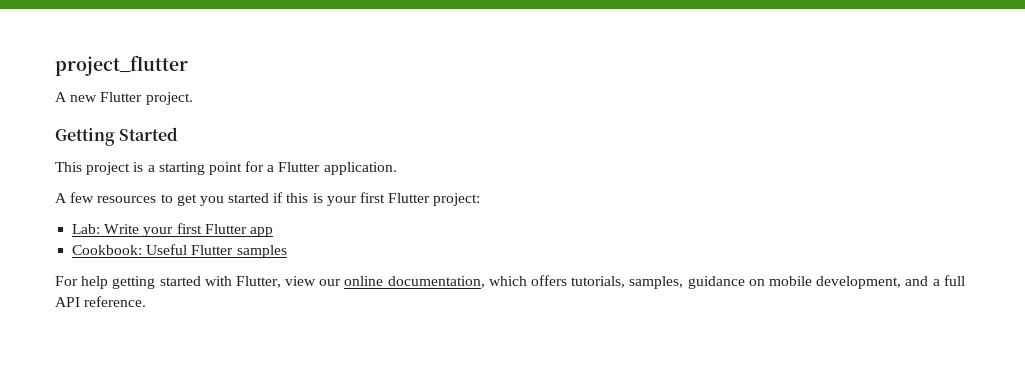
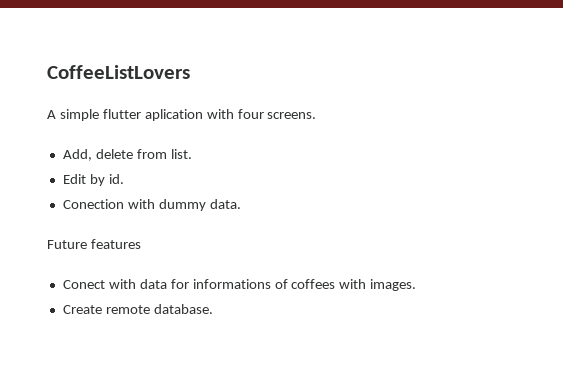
- project_flutter
- A new Flutter project.
- Getting Started
- This project is a starting point for a Flutter application.
- A few resources to get you started if this is your first Flutter project:
- Lab: Write your first Flutter app
- Cookbook: Useful Flutter samples
- For help getting started with Flutter, view our online documentation, which offers tutorials, samples, guidance on mobile development, and a full API reference.
+ CoffeeListLovers
+ A simple flutter aplication with four screens.
+ Add, delete from list.
+ Edit by id.
+ Conection with dummy data.
+ Future features
+ Conect with data for informations of coffees with images.
+ Create remote database.

